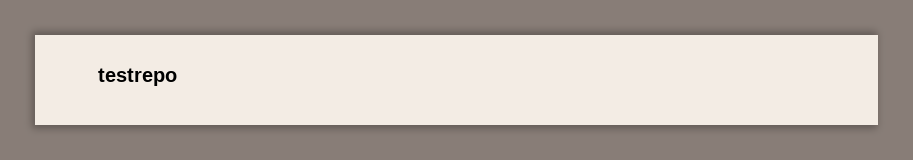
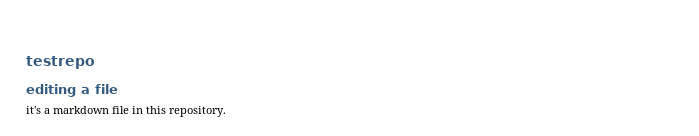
+ editing a file
+ it's a markdown file in this repository.

